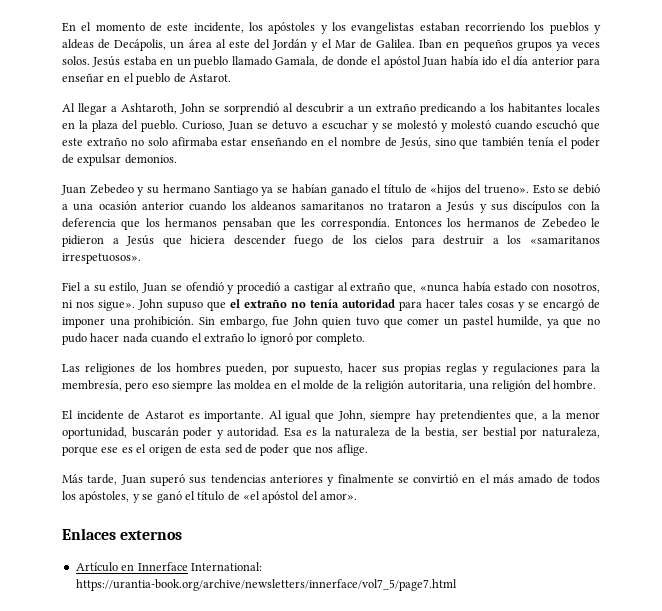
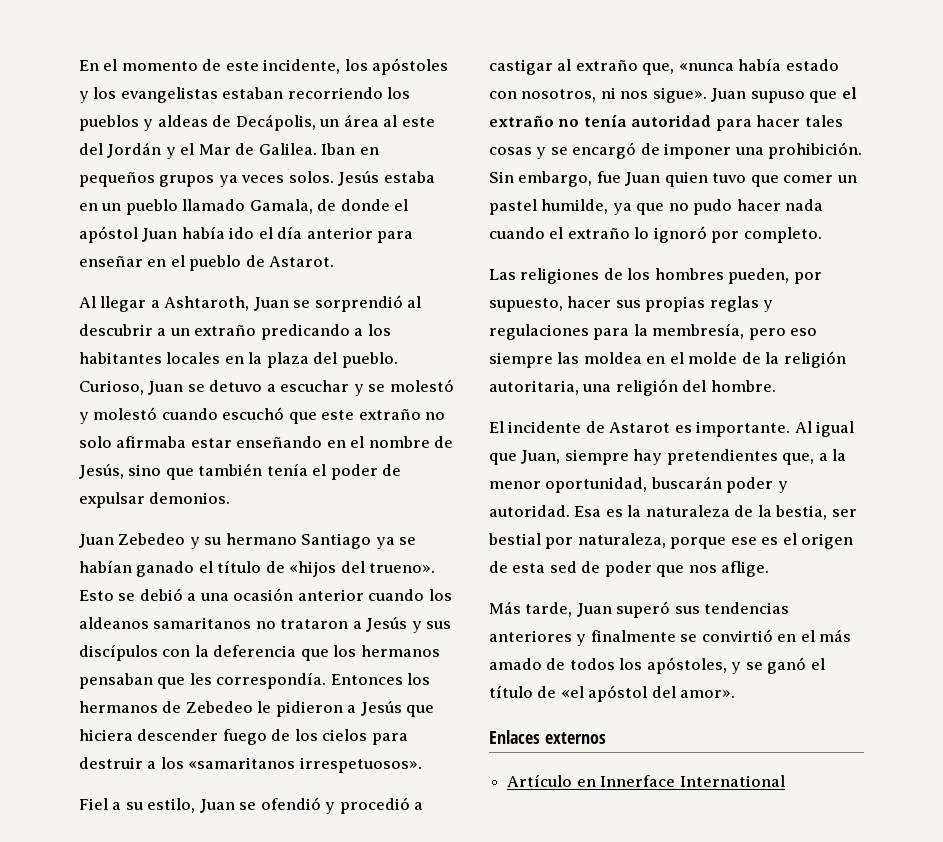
- Al llegar a Ashtaroth, John se sorprendió al descubrir a un extraño predicando a los habitantes locales en la plaza del pueblo.
+ Al llegar a Ashtaroth, Juan se sorprendió al descubrir a un extraño predicando a los habitantes locales en la plaza del pueblo.
- John supuso que el extraño no tenía autoridad para hacer tales cosas y se encargó de imponer una prohibición.
+ Juan supuso que el extraño no tenía autoridad para hacer tales cosas y se encargó de imponer una prohibición.
- Sin embargo, fue John quien tuvo que comer un pastel humilde, ya que no pudo hacer nada cuando el extraño lo ignoró por completo.
+ Sin embargo, fue Juan quien tuvo que comer un pastel humilde, ya que no pudo hacer nada cuando el extraño lo ignoró por completo.
- Al igual que John, siempre hay pretendientes que, a la menor oportunidad, buscarán poder y autoridad.
+ Al igual que Juan, siempre hay pretendientes que, a la menor oportunidad, buscarán poder y autoridad.
- Artículo en Innerface International: https://urantia-book.org/archive/newsletters/innerface/vol7_5/page7.html
+ Artículo en Innerface International

